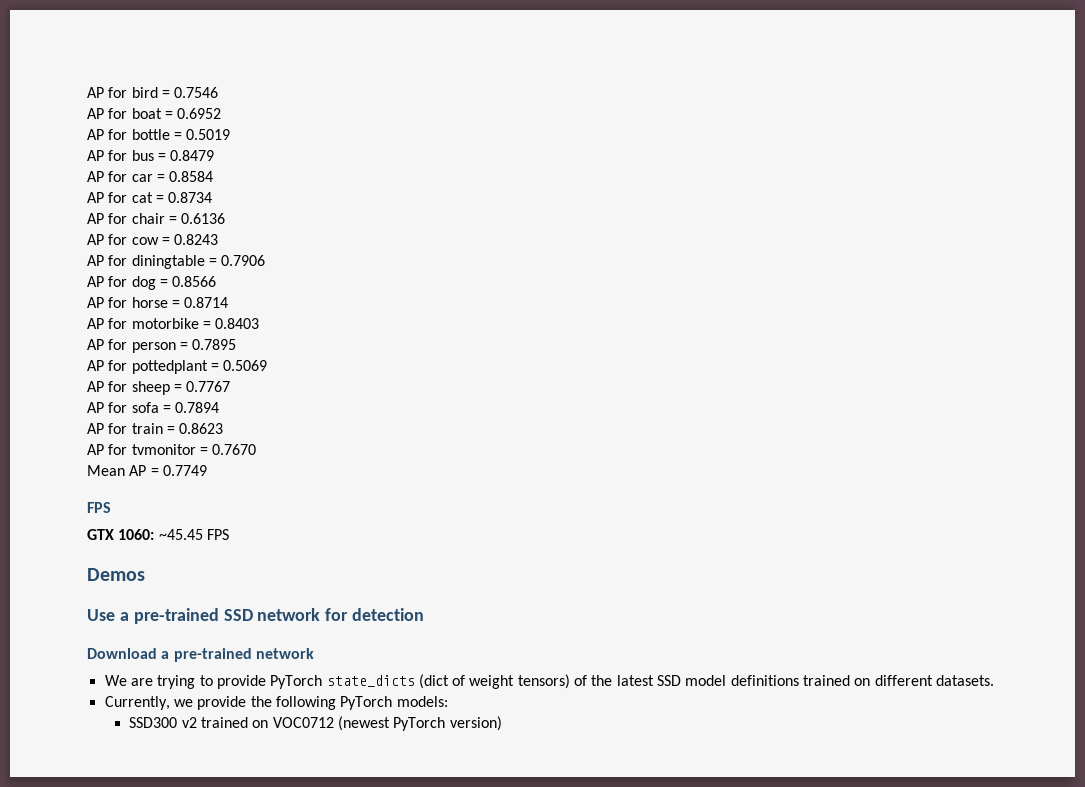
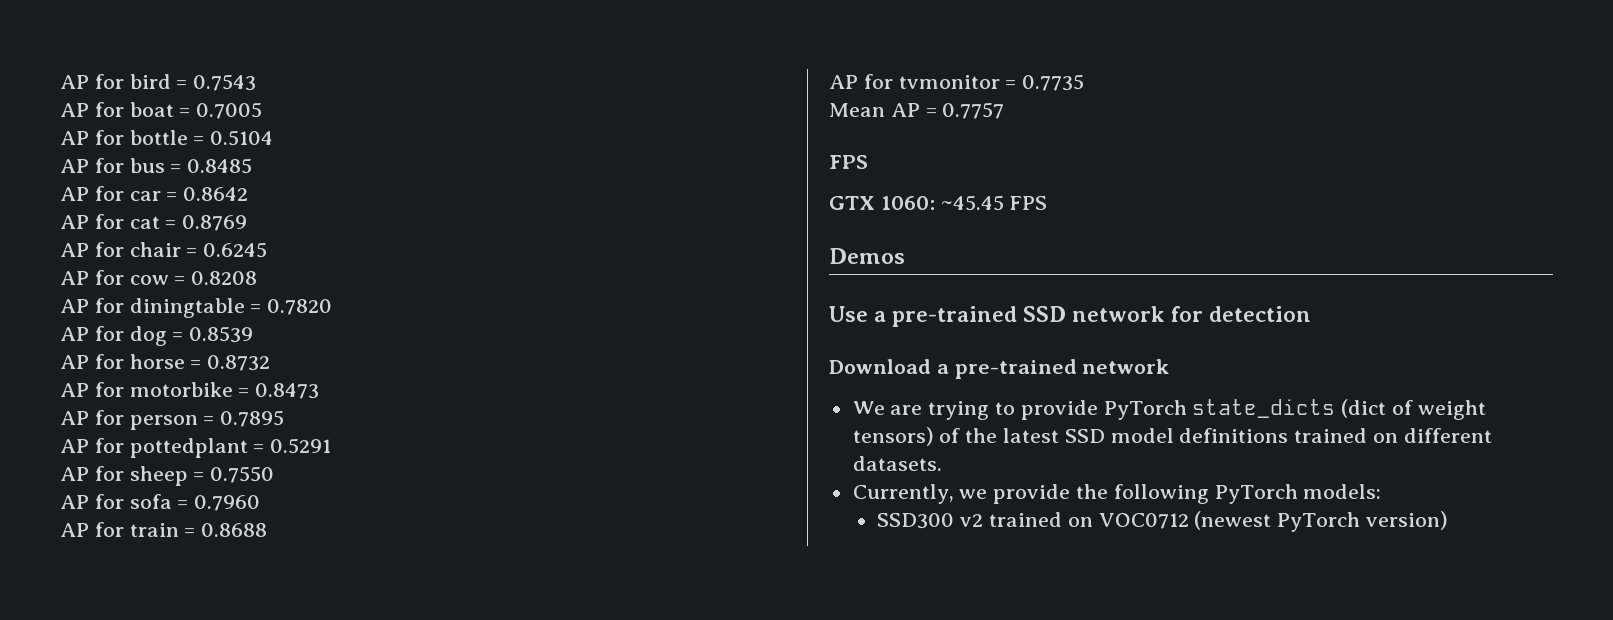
- AP for bird = 0.7546
+ AP for bird = 0.7543
- AP for boat = 0.6952
+ AP for boat = 0.7005
- AP for bottle = 0.5019
+ AP for bottle = 0.5104
- AP for bus = 0.8479
+ AP for bus = 0.8485
- AP for car = 0.8584
+ AP for car = 0.8642
- AP for cat = 0.8734
+ AP for cat = 0.8769
- AP for chair = 0.6136
+ AP for chair = 0.6245
- AP for cow = 0.8243
+ AP for cow = 0.8208
- AP for diningtable = 0.7906
+ AP for diningtable = 0.7820
- AP for dog = 0.8566
+ AP for dog = 0.8539
- AP for horse = 0.8714
+ AP for horse = 0.8732
- AP for motorbike = 0.8403
+ AP for motorbike = 0.8473
- AP for pottedplant = 0.5069
+ AP for pottedplant = 0.5291
- AP for sheep = 0.7767
+ AP for sheep = 0.7550
- AP for sofa = 0.7894
+ AP for sofa = 0.7960
- AP for train = 0.8623
+ AP for train = 0.8688
- AP for tvmonitor = 0.7670
+ AP for tvmonitor = 0.7735
- Mean AP = 0.7749
+ Mean AP = 0.7757

